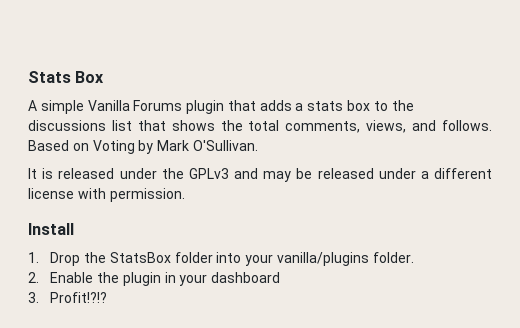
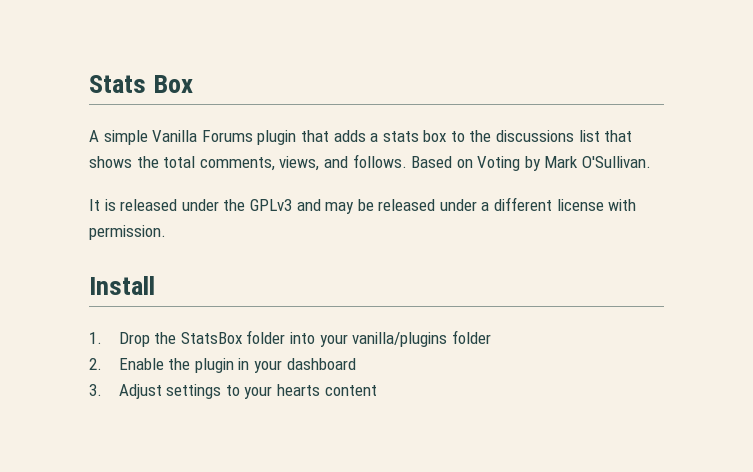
- 1. Drop the StatsBox folder into your vanilla/plugins folder.
+ 1. Drop the StatsBox folder into your vanilla/plugins folder
- 3. Profit!?!?
+ 3. Adjust settings to your hearts content

